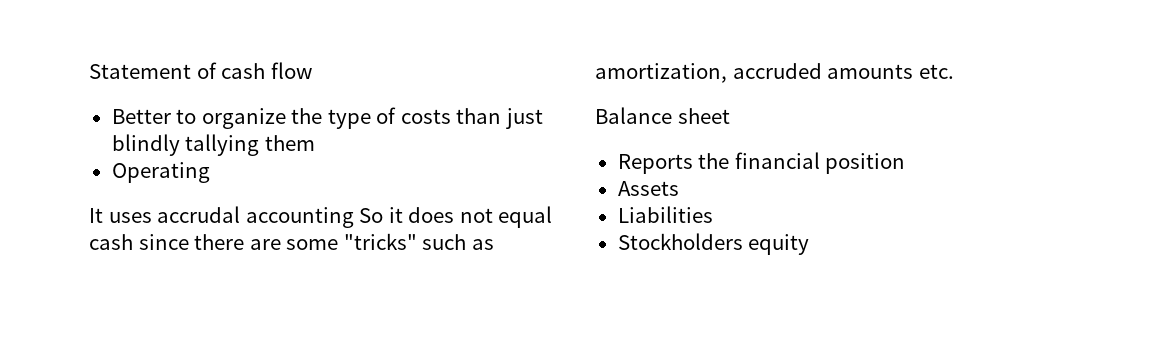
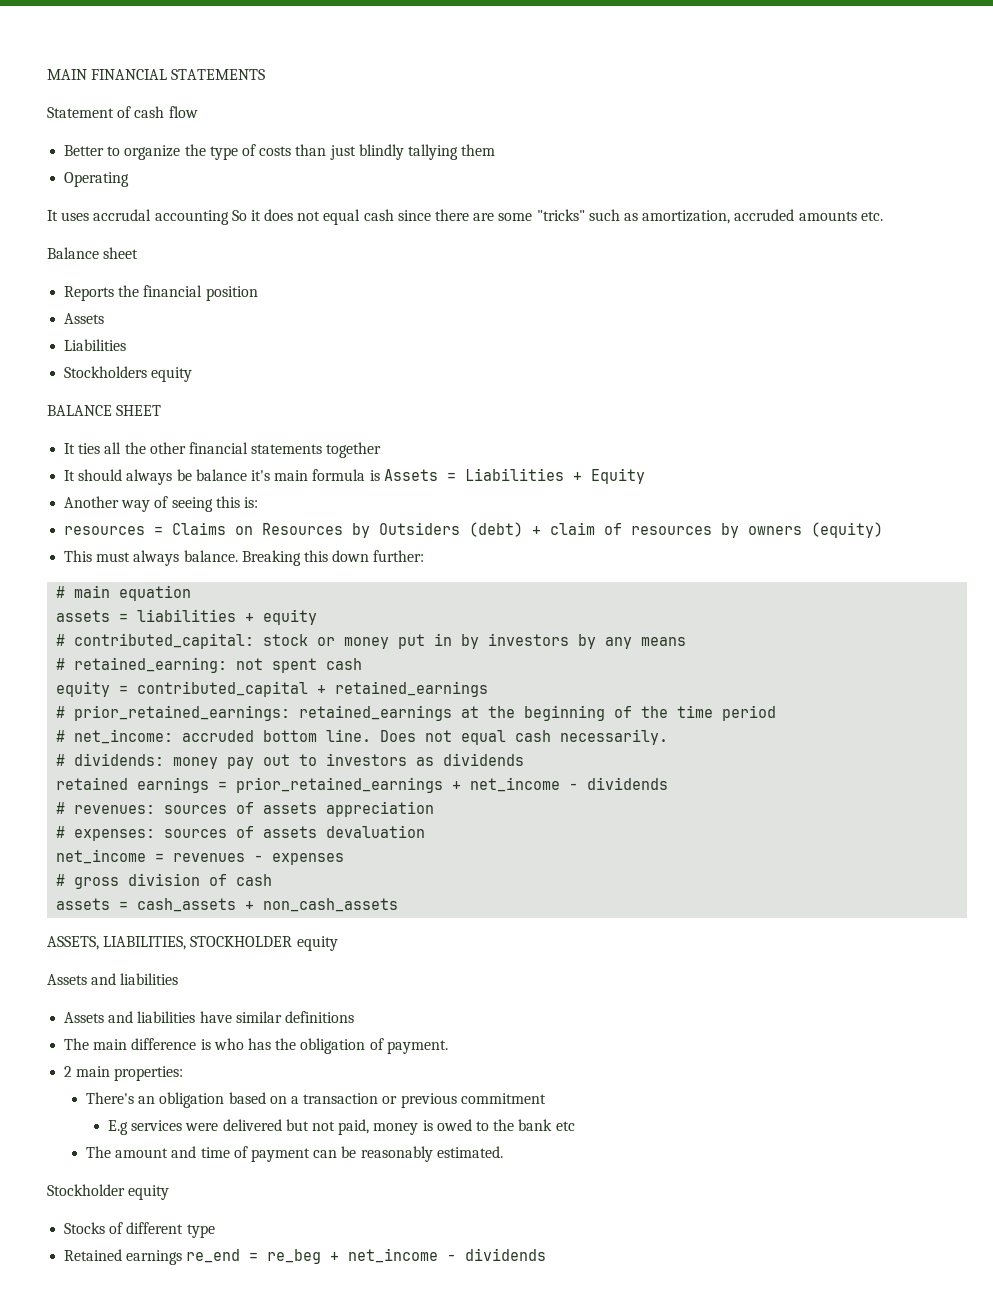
+ MAIN FINANCIAL STATEMENTS
+ BALANCE SHEET
+ It ties all the other financial statements together
+ It should always be balance it's main formula is Assets = Liabilities + Equity
+ Another way of seeing this is:
+ resources = Claims on Resources by Outsiders (debt) + claim of resources by owners (equity)
+ This must always balance. Breaking this down further:
+ # main equation
+ assets = liabilities + equity
+ # contributed_capital: stock or money put in by investors by any means
+ # retained_earning: not spent cash
+ equity = contributed_capital + retained_earnings
+ # prior_retained_earnings: retained_earnings at the beginning of the time period
+ # net_income: accruded bottom line. Does not equal cash necessarily.
+ # dividends: money pay out to investors as dividends
+ retained earnings = prior_retained_earnings + net_income - dividends
+ # revenues: sources of assets appreciation
+ # expenses: sources of assets devaluation
+ net_income = revenues - expenses
+ # gross division of cash
+ assets = cash_assets + non_cash_assets
+ ASSETS, LIABILITIES, STOCKHOLDER equity
+ Assets and liabilities
+ Assets and liabilities have similar definitions
+ The main difference is who has the obligation of payment.
+ 2 main properties:
+ There's an obligation based on a transaction or previous commitment
+ E.g services were delivered but not paid, money is owed to the bank etc
+ The amount and time of payment can be reasonably estimated.
+ Stockholder equity
+ Stocks of different type
+ Retained earnings re_end = re_beg + net_income - dividends

